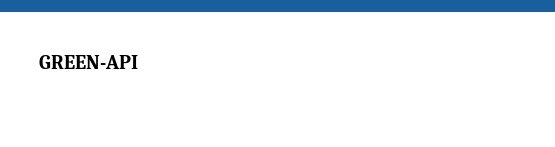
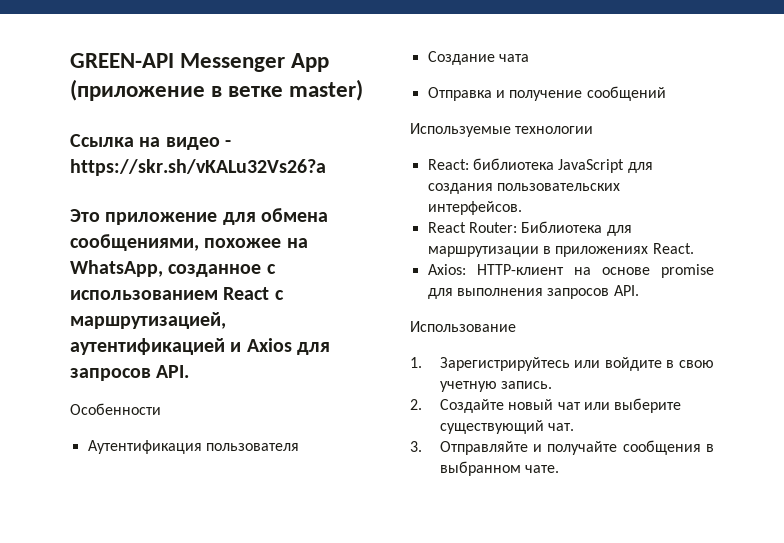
- GREEN-API
+ GREEN-API Messenger App (приложение в ветке master)
+ Ссылка на видео - https://skr.sh/vKALu32Vs26?a
+ Это приложение для обмена сообщениями, похожее на WhatsApp, созданное с использованием React с маршрутизацией, аутентификацией и Axios для запросов API.
+ Особенности
+ Аутентификация пользователя
+ Создание чата
+ Отправка и получение сообщений
+ Используемые технологии
+ React: библиотека JavaScript для создания пользовательских интерфейсов.
+ React Router: Библиотека для маршрутизации в приложениях React.
+ Axios: HTTP-клиент на основе promise для выполнения запросов API.
+ Использование
+ 1. Зарегистрируйтесь или войдите в свою учетную запись.
+ 2. Создайте новый чат или выберите существующий чат.
+ 3. Отправляйте и получайте сообщения в выбранном чате.

